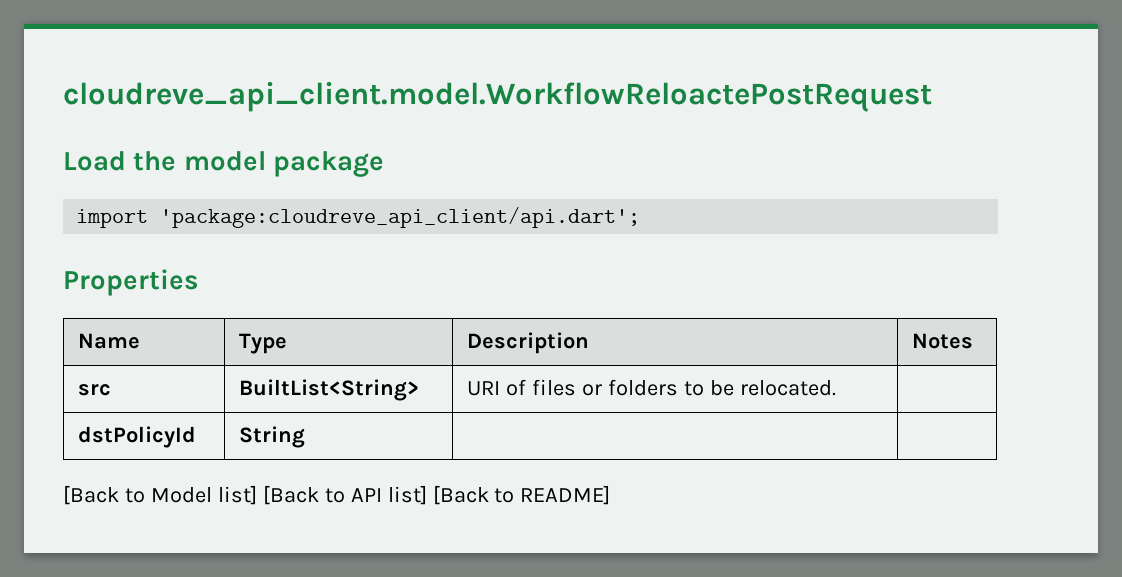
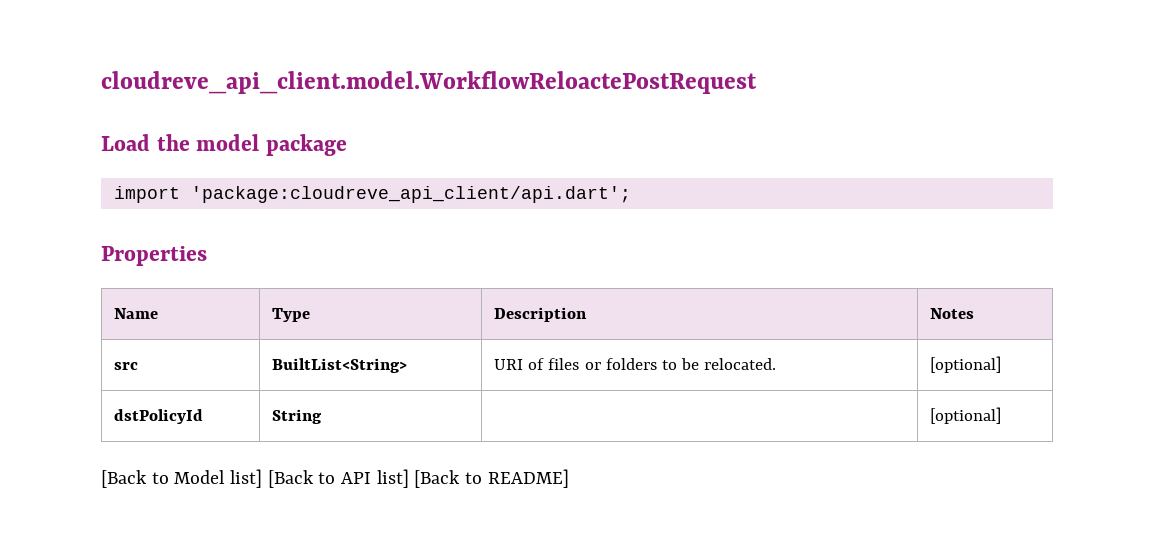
- src | BuiltList<String> | URI of files or folders to be relocated. |
+ src | BuiltList<String> | URI of files or folders to be relocated. | [optional]
- dstPolicyId | String | |
+ dstPolicyId | String | | [optional]

